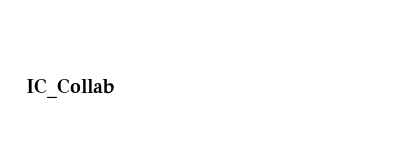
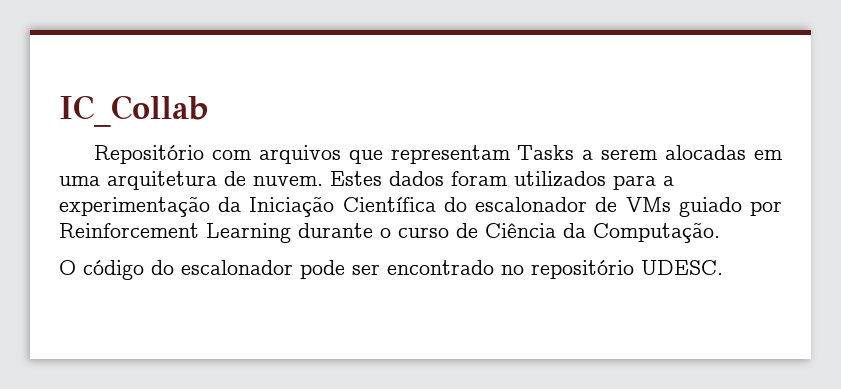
+ Repositório com arquivos que representam Tasks a serem alocadas em uma arquitetura de nuvem. Estes dados foram utilizados para a experimentação da Iniciação Científica do escalonador de VMs guiado por Reinforcement Learning durante o curso de Ciência da Computação.
+ O código do escalonador pode ser encontrado no repositório UDESC.

